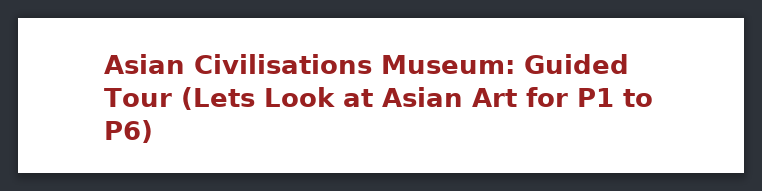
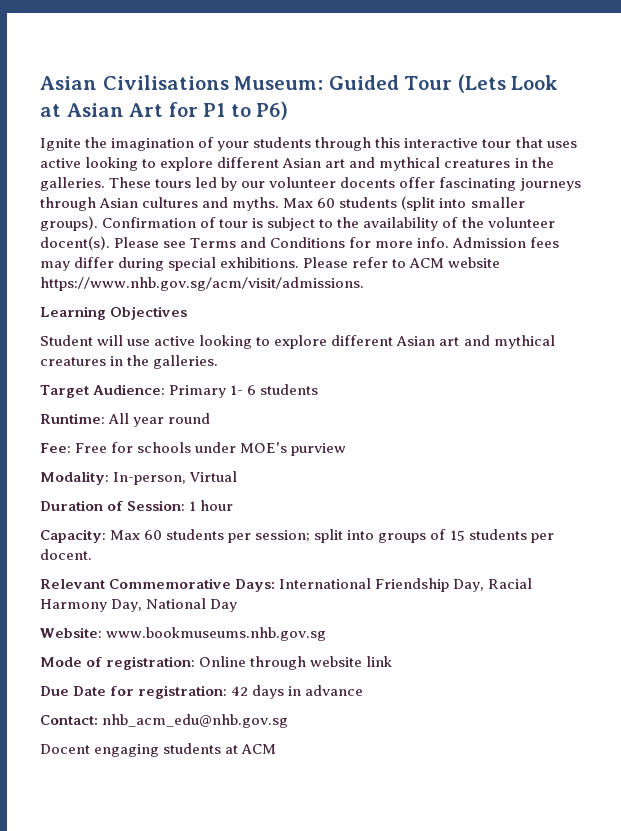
+ Ignite the imagination of your students through this interactive tour that uses active looking to explore different Asian art and mythical creatures in the galleries. These tours led by our volunteer docents offer fascinating journeys through Asian cultures and myths. Max 60 students (split into smaller groups). Confirmation of tour is subject to the availability of the volunteer docent(s). Please see Terms and Conditions for more info. Admission fees may differ during special exhibitions. Please refer to ACM website https://www.nhb.gov.sg/acm/visit/admissions.
+ Learning Objectives
+ Student will use active looking to explore different Asian art and mythical creatures in the galleries.
+ Target Audience: Primary 1- 6 students
+ Runtime: All year round
+ Fee: Free for schools under MOE's purview
+ Modality: In-person, Virtual
+ Duration of Session: 1 hour
+ Capacity: Max 60 students per session; split into groups of 15 students per docent.
+ Relevant Commemorative Days: International Friendship Day, Racial Harmony Day, National Day
+ Website: www.bookmuseums.nhb.gov.sg
+ Mode of registration: Online through website link
+ Due Date for registration: 42 days in advance
+ Contact: nhb_acm_edu@nhb.gov.sg
+ Docent engaging students at ACM

